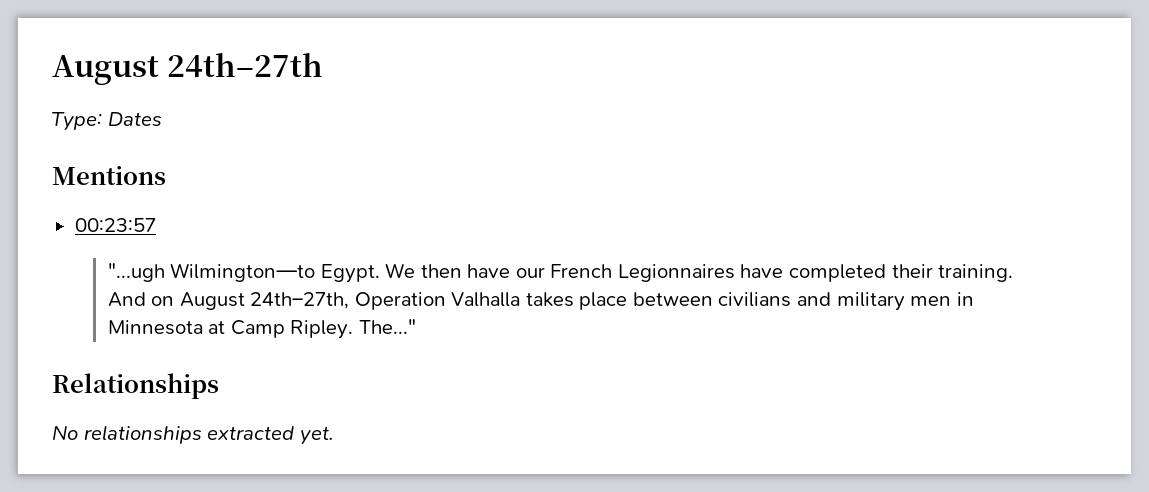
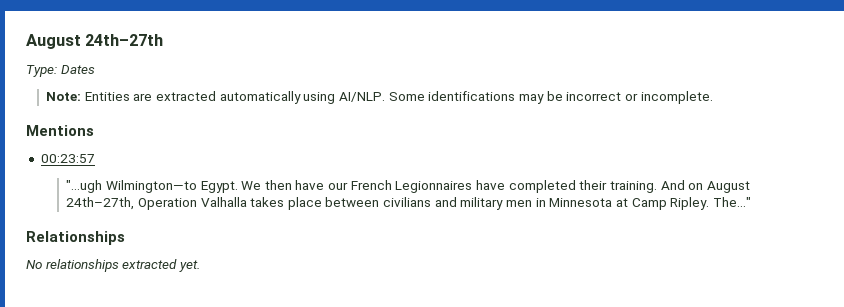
+ Note: Entities are extracted automatically using AI/NLP. Some identifications may be incorrect or incomplete.

